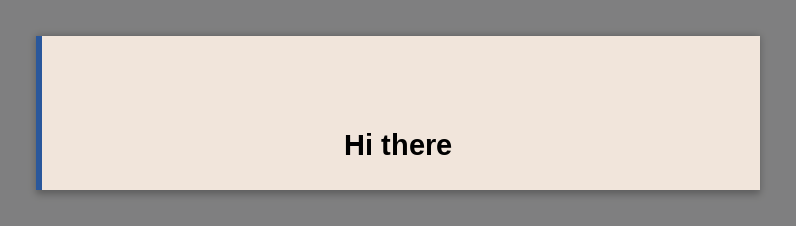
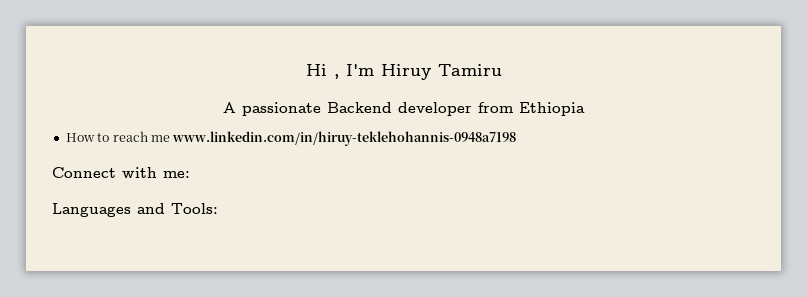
- Hi there
+ Hi , I'm Hiruy Tamiru
+ A passionate Backend developer from Ethiopia
+ How to reach me www.linkedin.com/in/hiruy-teklehohannis-0948a7198
+ Connect with me:
+ Languages and Tools:

